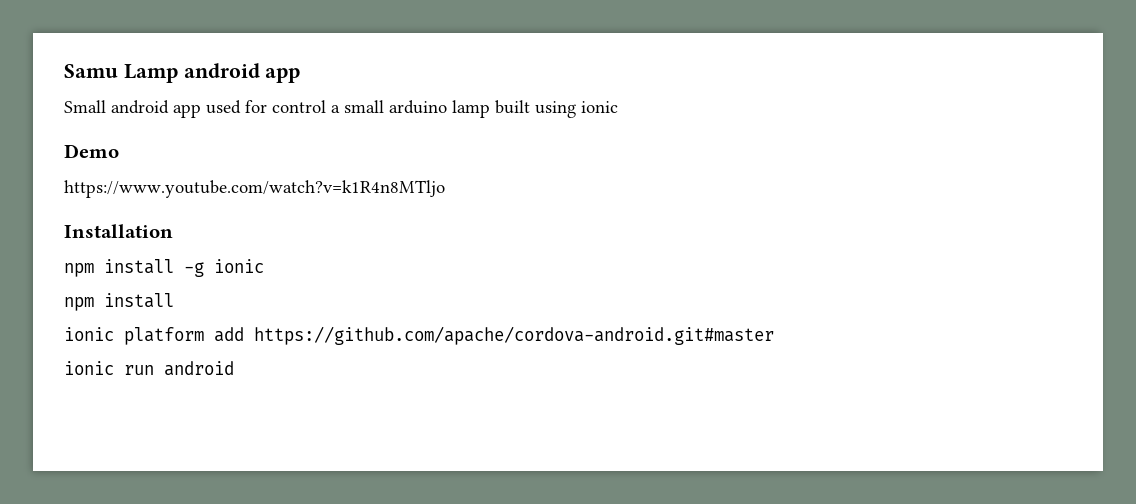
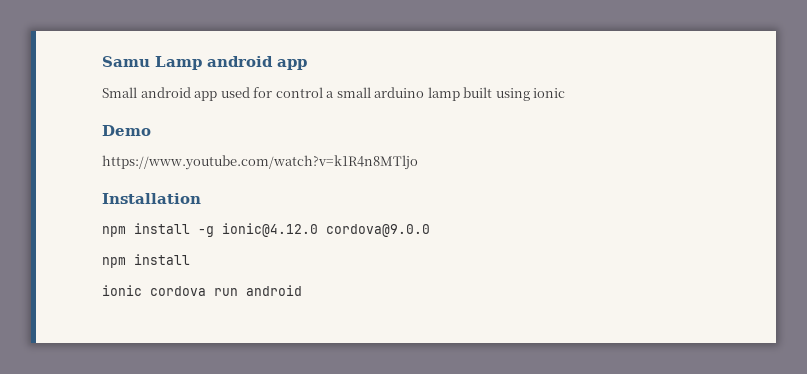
- npm install -g ionic
+ npm install -g ionic@4.12.0 cordova@9.0.0
- ionic platform add https://github.com/apache/cordova-android.git#master
- ionic run android
+ ionic cordova run android

